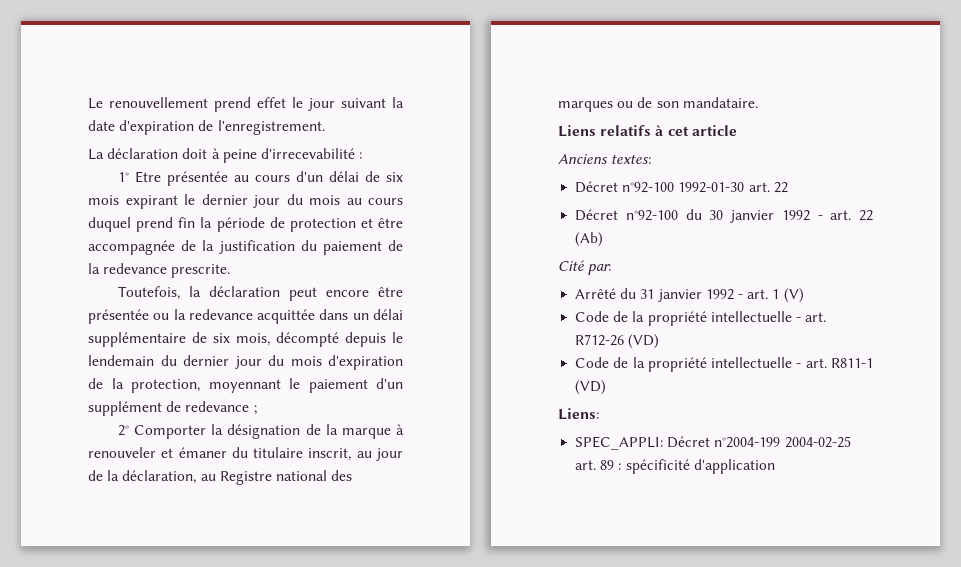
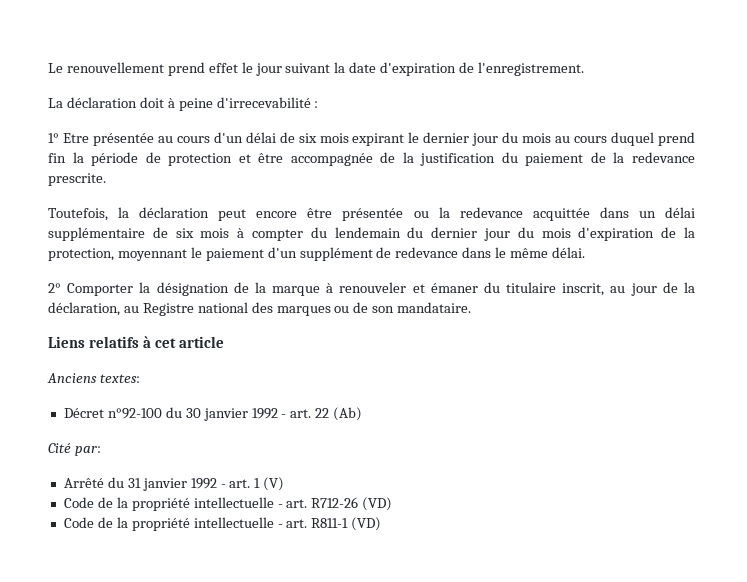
- Toutefois, la déclaration peut encore être présentée ou la redevance acquittée dans un délai supplémentaire de six mois, décompté depuis le lendemain du dernier jour du mois d'expiration de la protection, moyennant le paiement d'un supplément de redevance ;
+ Toutefois, la déclaration peut encore être présentée ou la redevance acquittée dans un délai supplémentaire de six mois à compter du lendemain du dernier jour du mois d'expiration de la protection, moyennant le paiement d'un supplément de redevance dans le même délai.
- Décret n°92-100 1992-01-30 art. 22
- Liens:
- SPEC_APPLI: Décret n°2004-199 2004-02-25 art. 89 : spécificité d'application

